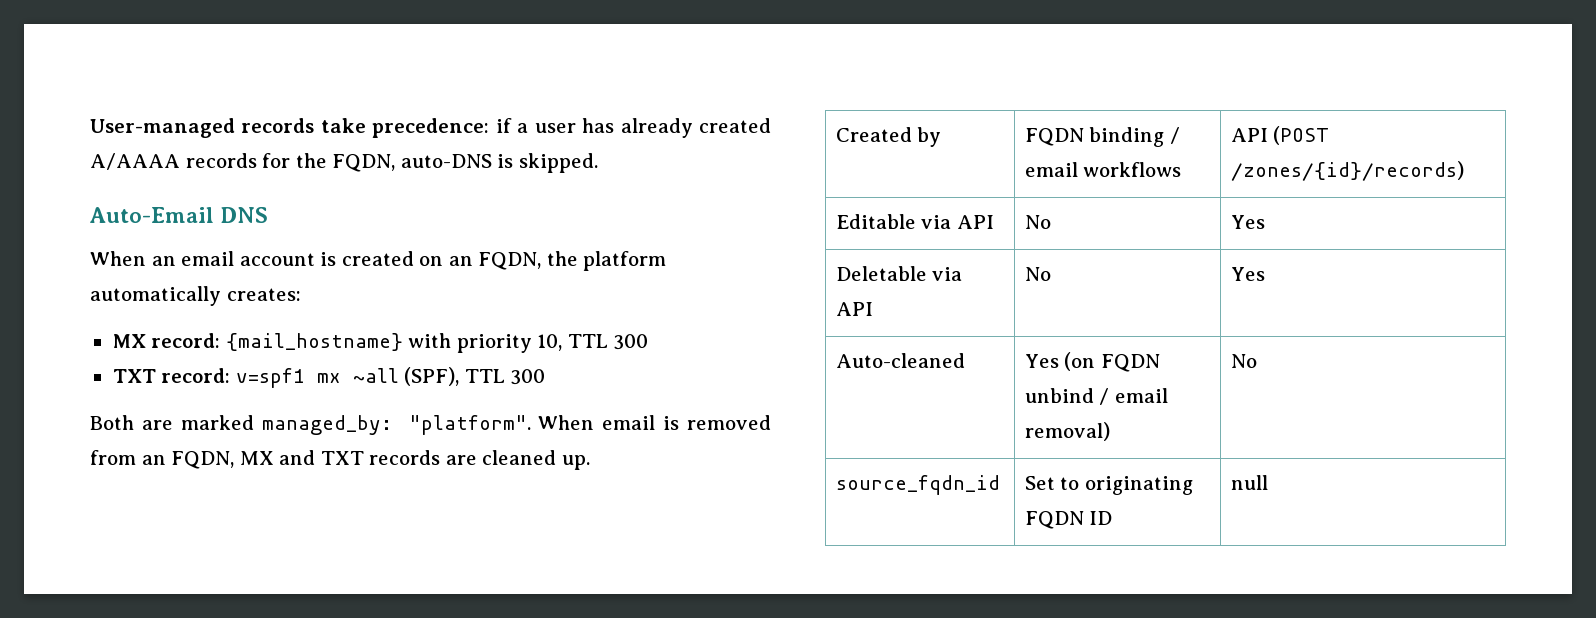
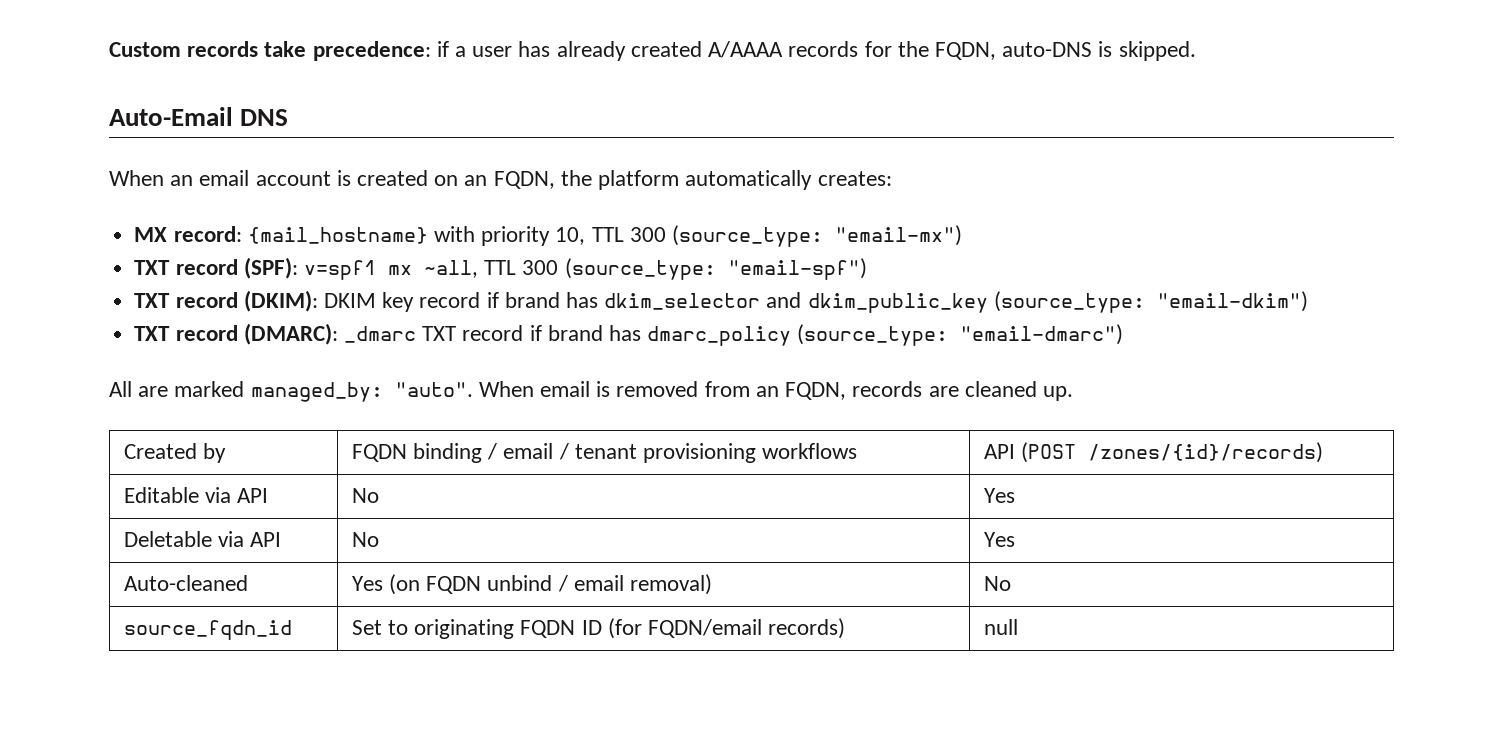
- User-managed records take precedence: if a user has already created A/AAAA records for the FQDN, auto-DNS is skipped.
+ Custom records take precedence: if a user has already created A/AAAA records for the FQDN, auto-DNS is skipped.
- MX record: {mail_hostname} with priority 10, TTL 300
- TXT record: v=spf1 mx ~all (SPF), TTL 300
- Both are marked managed_by: "platform".
+ MX record: {mail_hostname} with priority 10, TTL 300 (source_type: "email-mx")
+ TXT record (SPF): v=spf1 mx ~all, TTL 300 (source_type: "email-spf")
+ TXT record (DKIM): DKIM key record if brand has dkim_selector and dkim_public_key (source_type: "email-dkim")
+ TXT record (DMARC): _dmarc TXT record if brand has dmarc_policy (source_type: "email-dmarc")
+ All are marked managed_by: "auto".
- When email is removed from an FQDN, MX and TXT records are cleaned up.
+ When email is removed from an FQDN, records are cleaned up.
- Created by | FQDN binding / email workflows | API (POST /zones/{id}/records)
+ Created by | FQDN binding / email / tenant provisioning workflows | API (POST /zones/{id}/records)
- source_fqdn_id | Set to originating FQDN ID | null
+ source_fqdn_id | Set to originating FQDN ID (for FQDN/email records) | null

